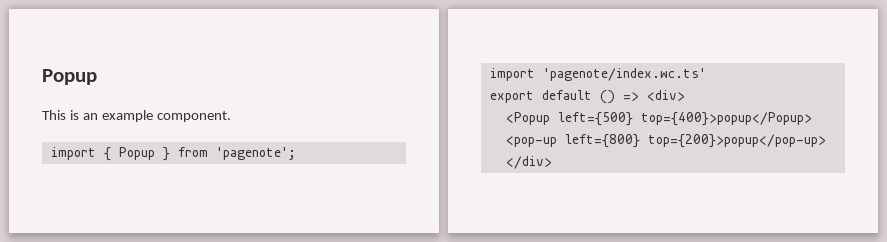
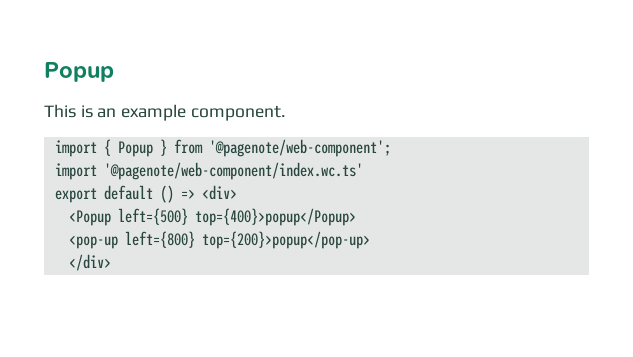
- import { Popup } from 'pagenote';
- import 'pagenote/index.wc.ts'
+ import { Popup } from '@pagenote/web-component';
+ import '@pagenote/web-component/index.wc.ts'

